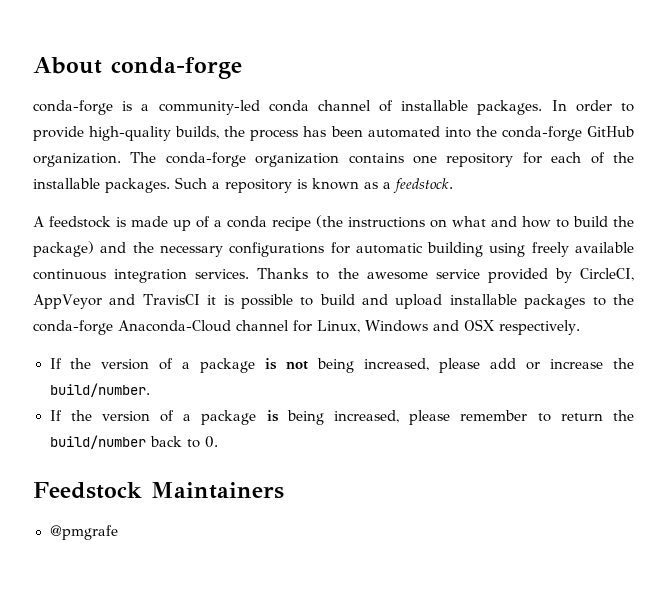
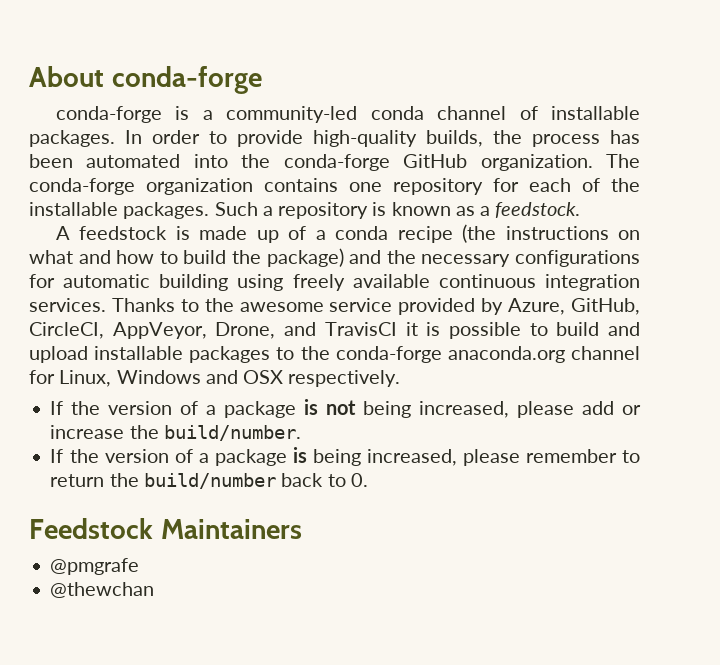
- Thanks to the awesome service provided by CircleCI, AppVeyor and TravisCI it is possible to build and upload installable packages to the conda-forge Anaconda-Cloud channel for Linux, Windows and OSX respectively.
+ Thanks to the awesome service provided by Azure, GitHub, CircleCI, AppVeyor, Drone, and TravisCI it is possible to build and upload installable packages to the conda-forge anaconda.org channel for Linux, Windows and OSX respectively.
+ @thewchan

